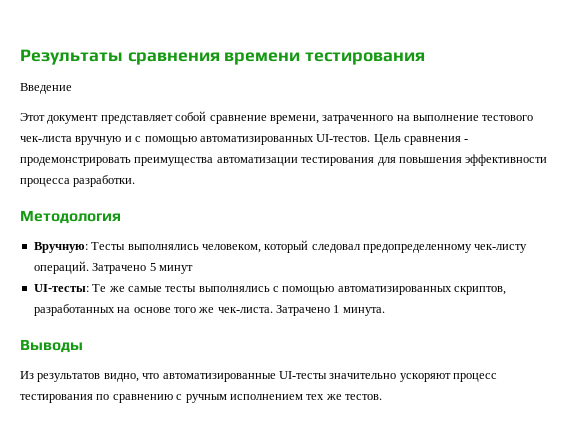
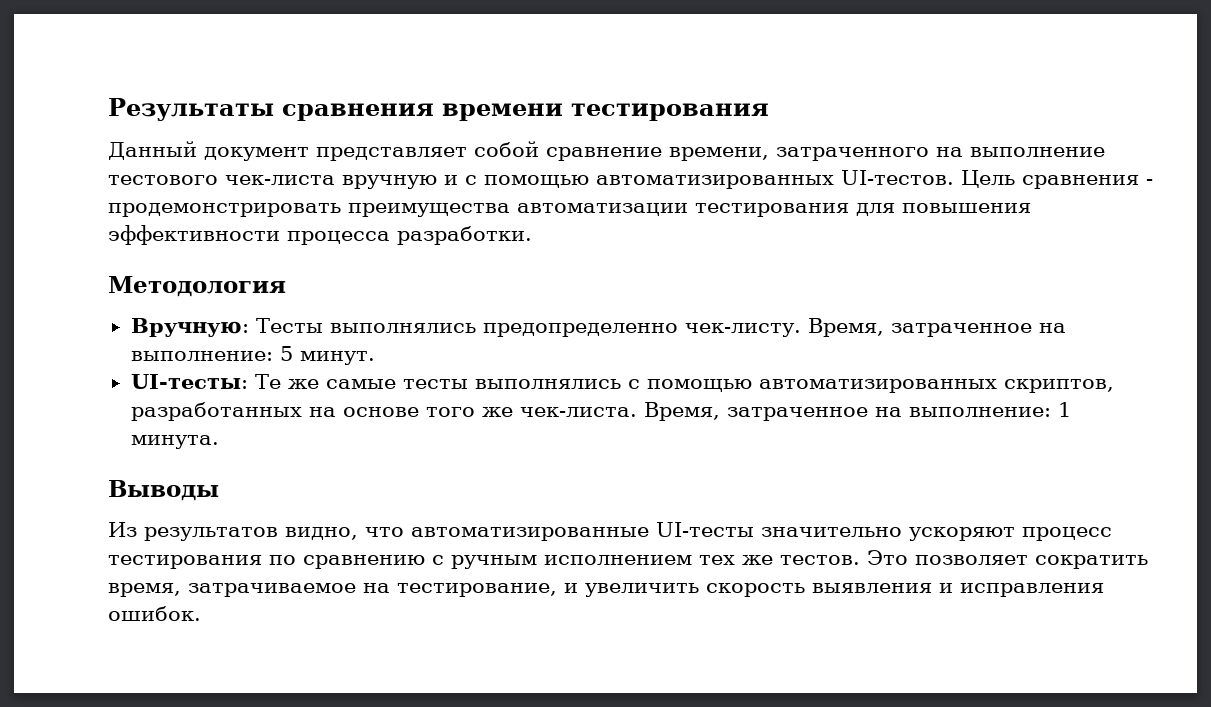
- Введение
- Этот документ представляет собой сравнение времени, затраченного на выполнение тестового чек-листа вручную и с помощью автоматизированных UI-тестов.
+ Данный документ представляет собой сравнение времени, затраченного на выполнение тестового чек-листа вручную и с помощью автоматизированных UI-тестов.
- Вручную: Тесты выполнялись человеком, который следовал предопределенному чек-листу операций. Затрачено 5 минут
+ Вручную: Тесты выполнялись предопределенно чек-листу. Время, затраченное на выполнение: 5 минут.
- Затрачено 1 минута.
+ Время, затраченное на выполнение: 1 минута.
+ Это позволяет сократить время, затрачиваемое на тестирование, и увеличить скорость выявления и исправления ошибок.

